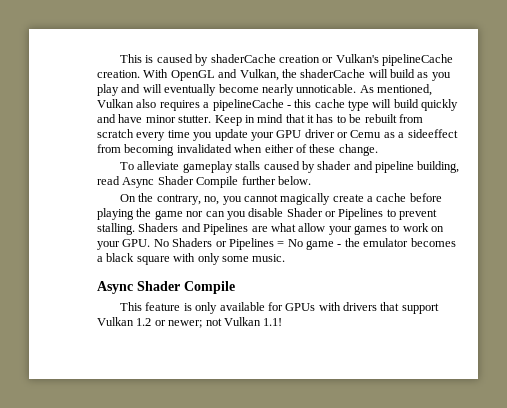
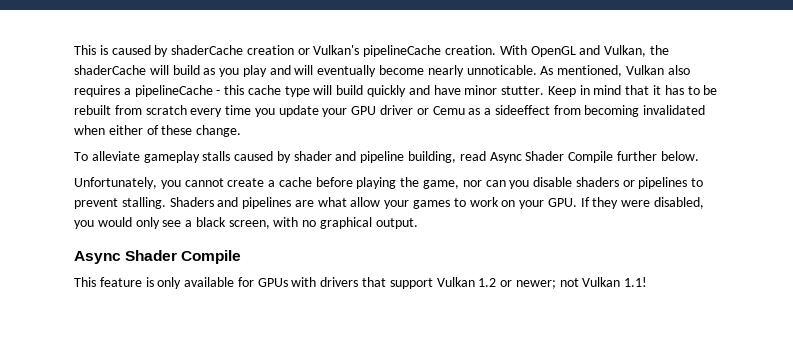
- On the contrary, no, you cannot magically create a cache before playing the game nor can you disable Shader or Pipelines to prevent stalling.
+ Unfortunately, you cannot create a cache before playing the game, nor can you disable shaders or pipelines to prevent stalling.
- Shaders and Pipelines are what allow your games to work on your GPU. No Shaders or Pipelines = No game - the emulator becomes a black square with only some music.
+ Shaders and pipelines are what allow your games to work on your GPU. If they were disabled, you would only see a black screen, with no graphical output.

